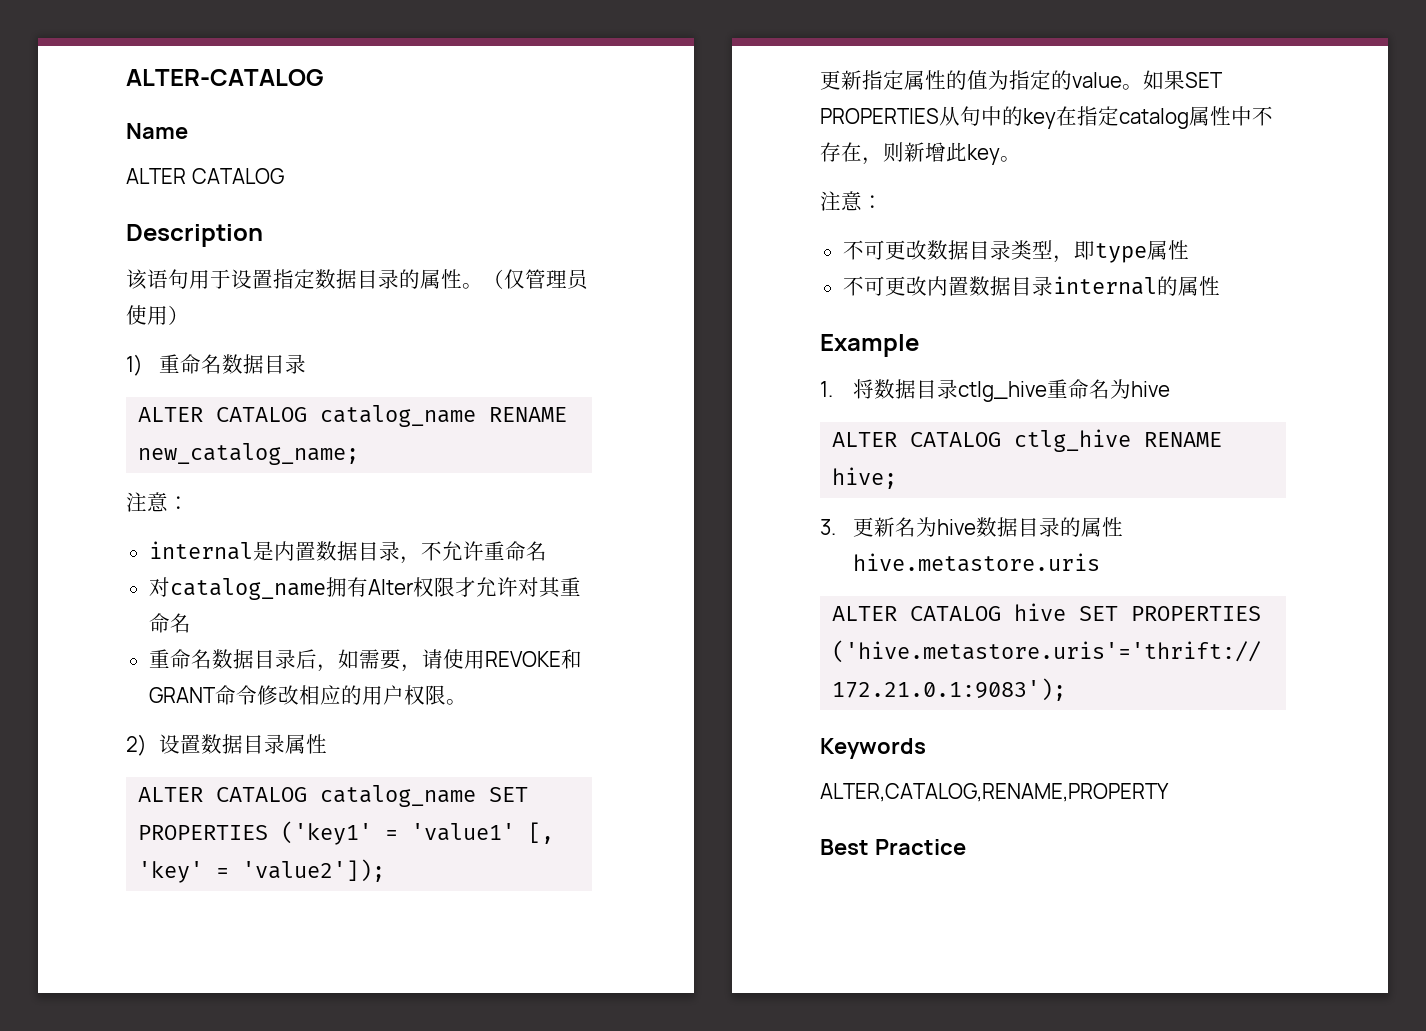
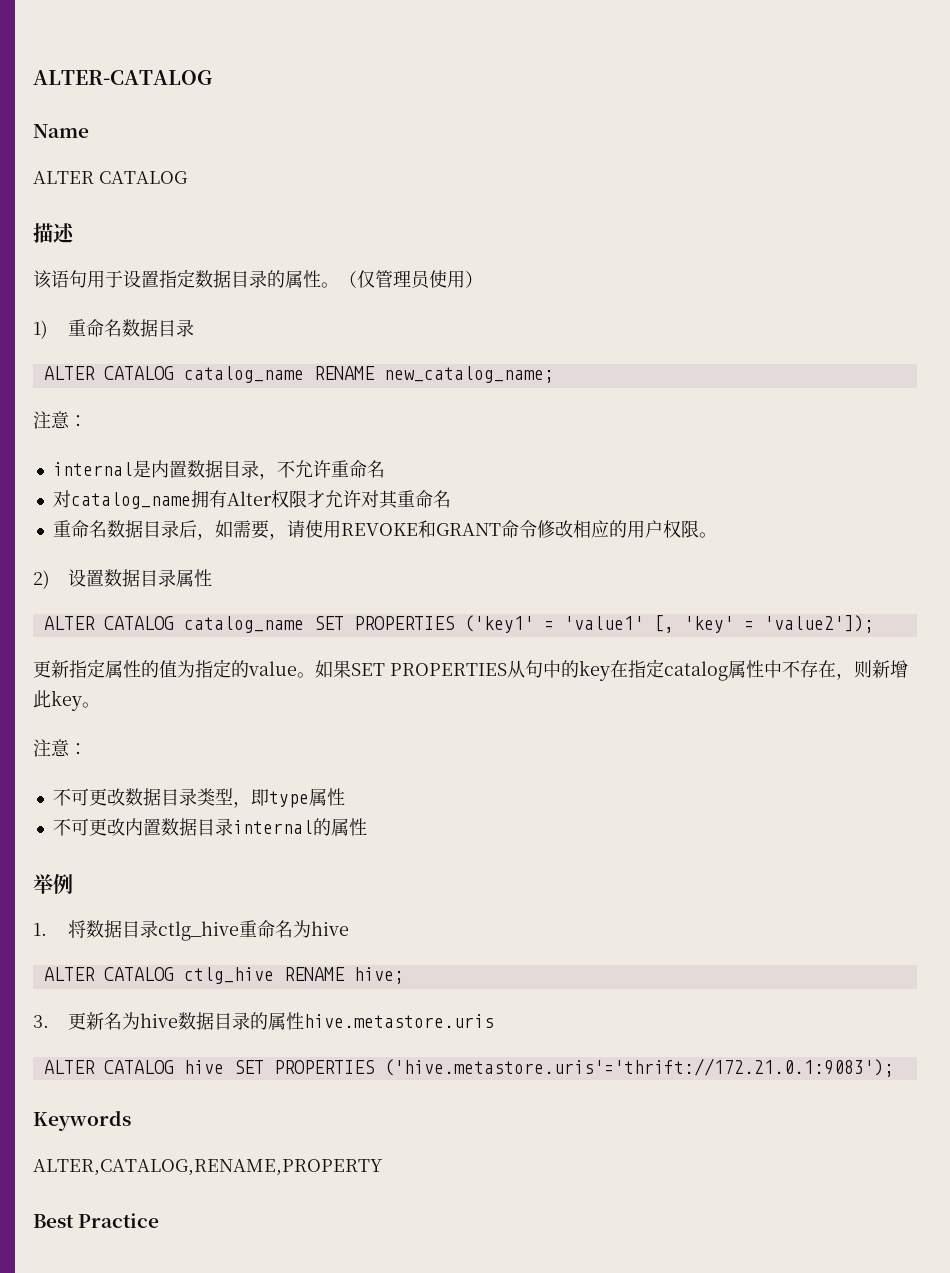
- Description
+ 描述
- Example
+ 举例

